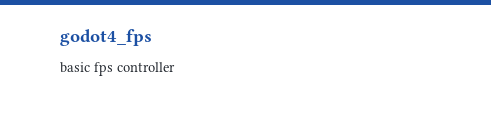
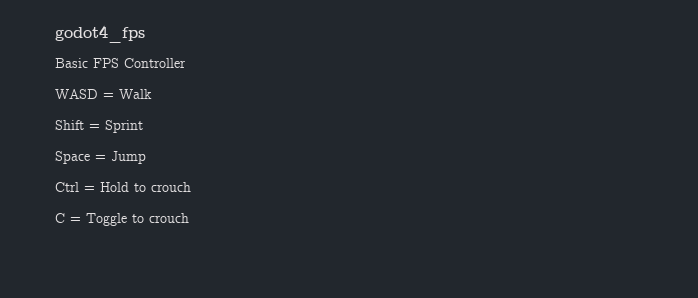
- basic fps controller
+ Basic FPS Controller
+ WASD = Walk
+ Shift = Sprint
+ Space = Jump
+ Ctrl = Hold to crouch
+ C = Toggle to crouch

